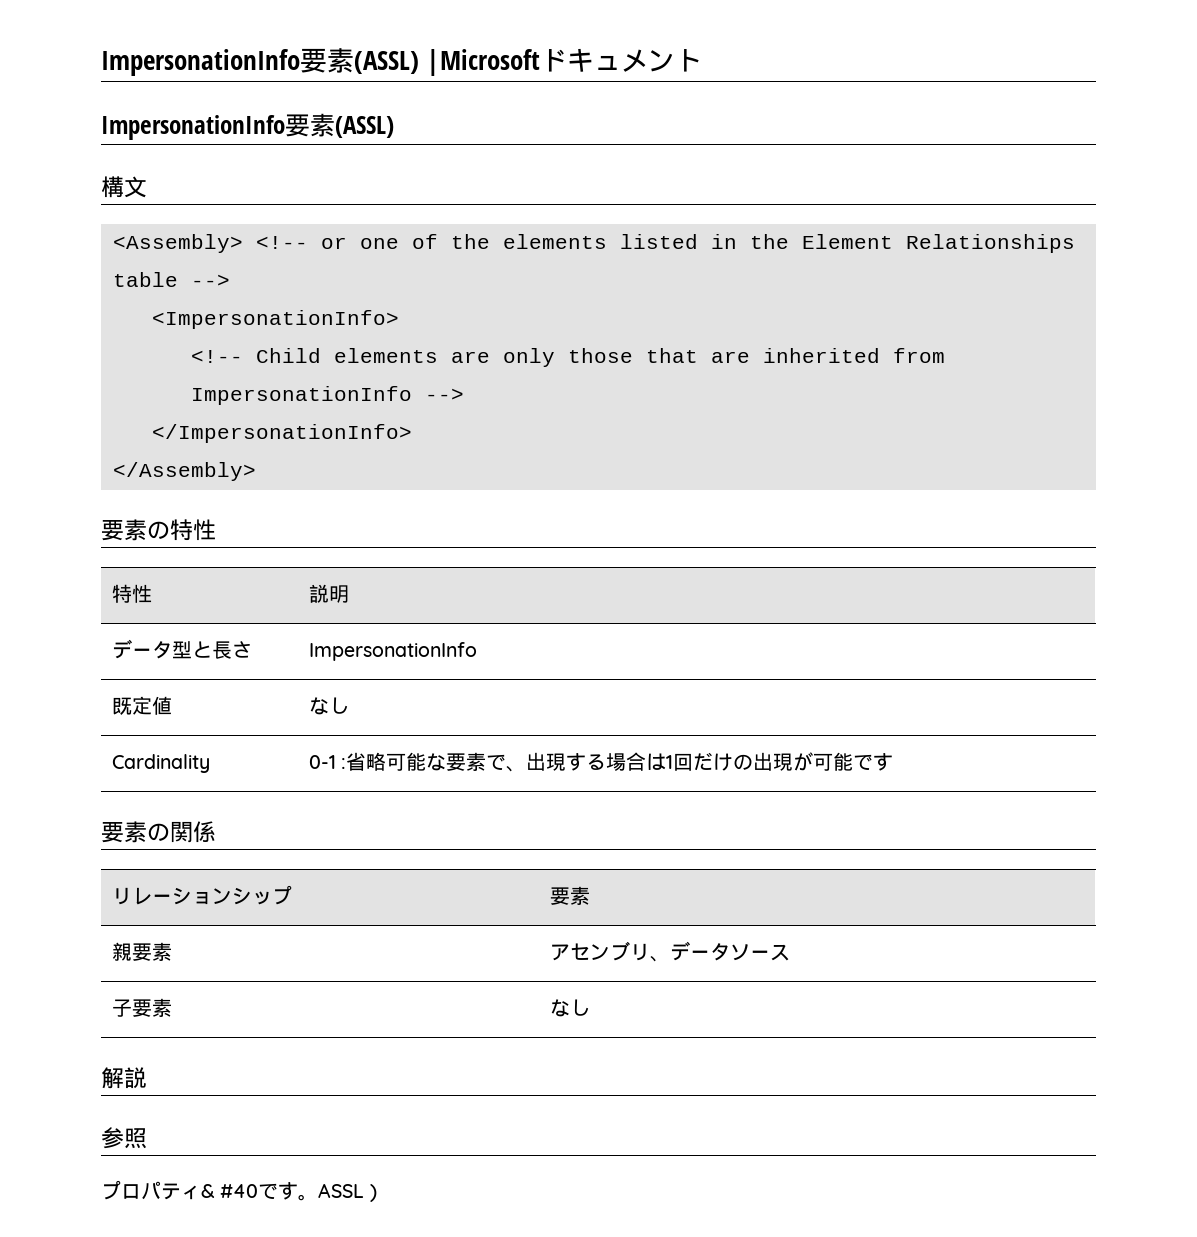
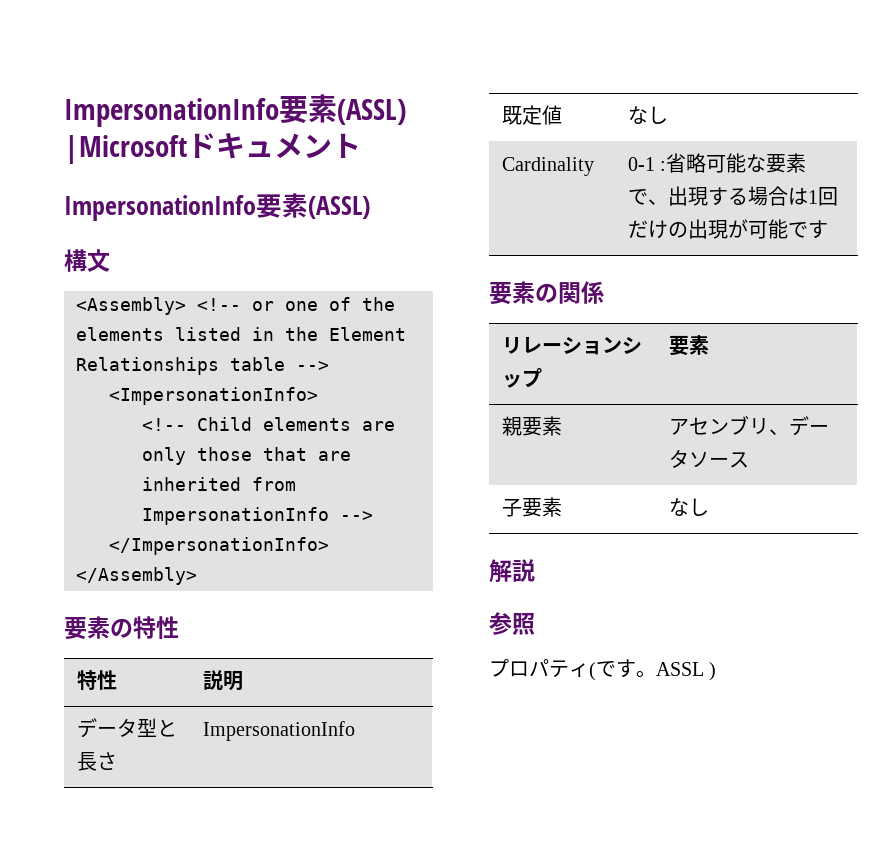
- プロパティ& #40です。
+ プロパティ(です。

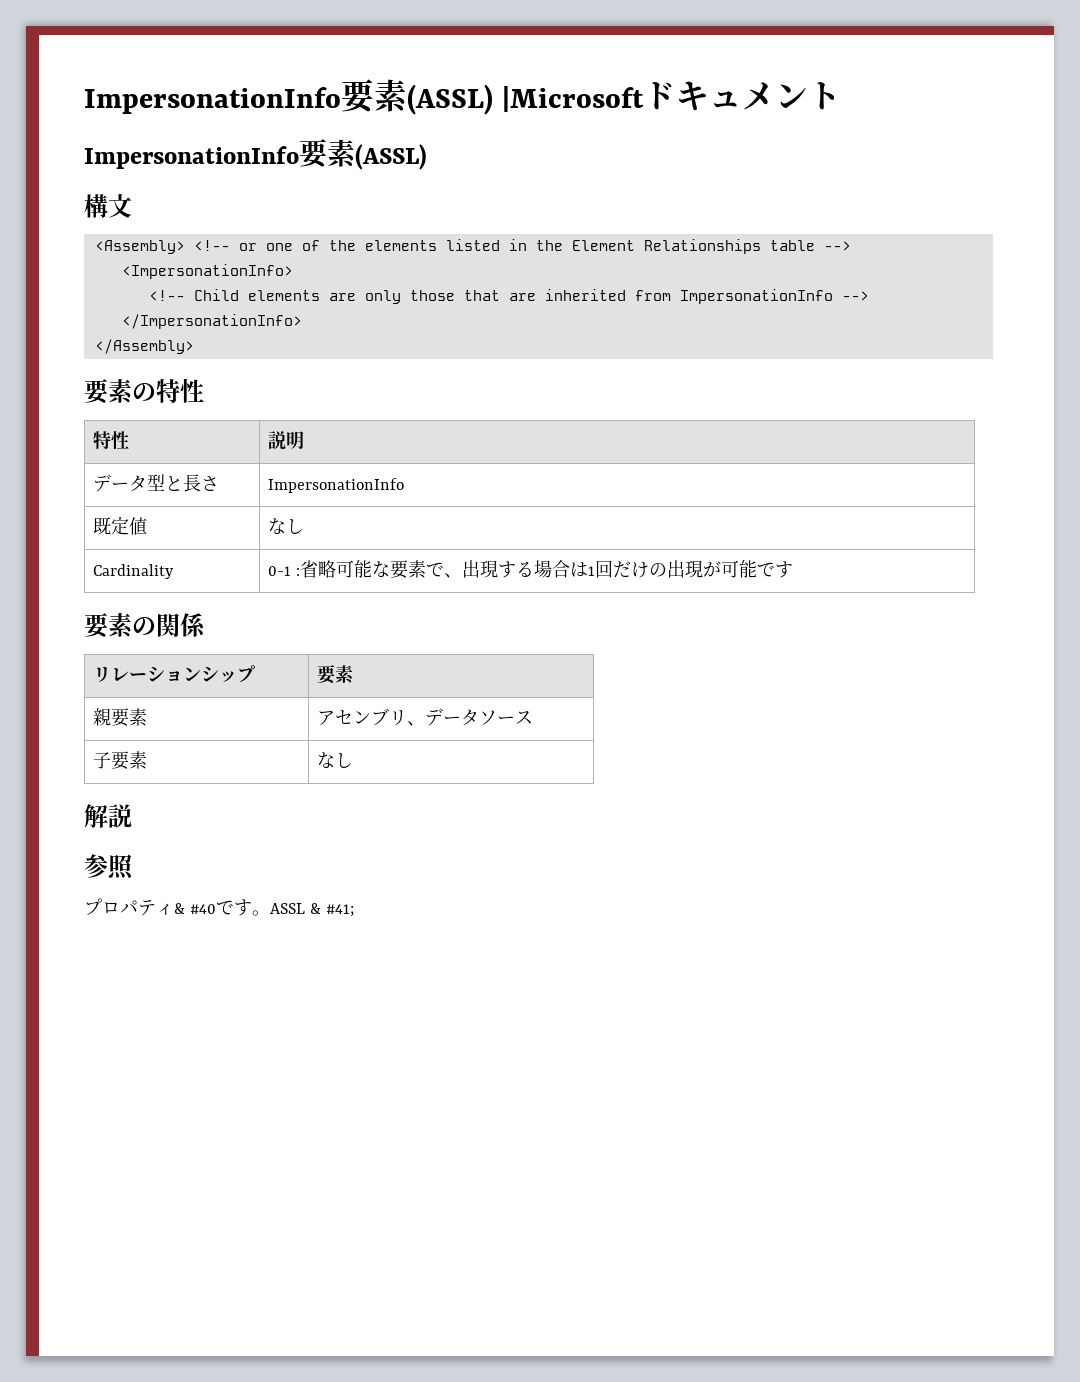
- プロパティ(です。
+ プロパティ& #40です。
- ASSL )
+ ASSL & #41;

